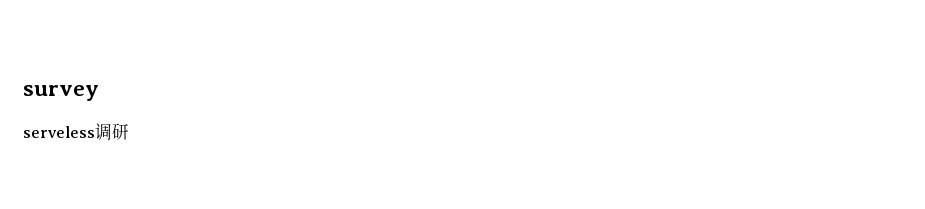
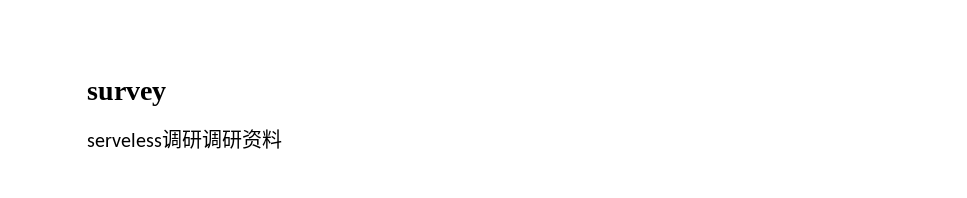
- serveless调研
+ serveless调研调研资料

